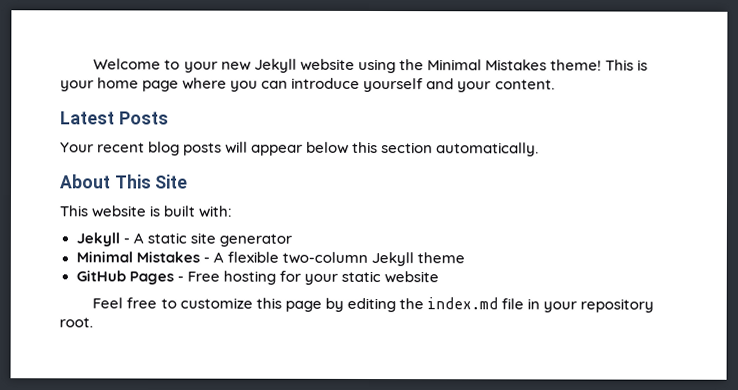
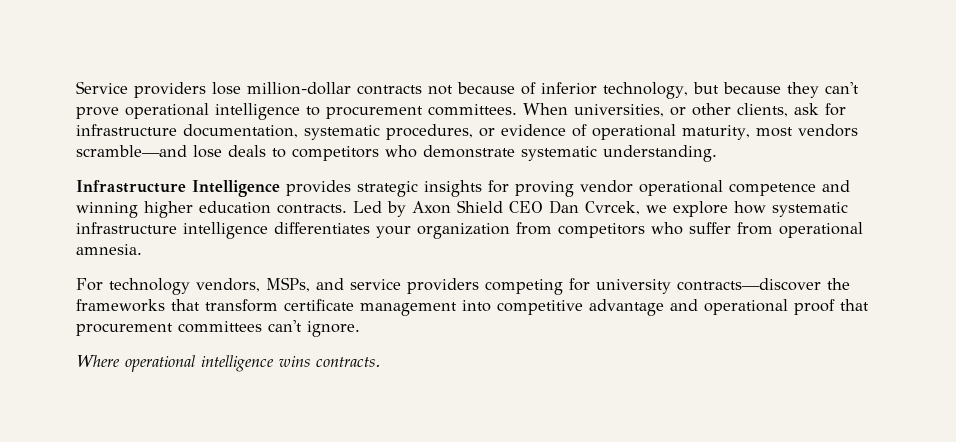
- Welcome to your new Jekyll website using the Minimal Mistakes theme! This is your home page where you can introduce yourself and your content.
- Latest Posts
- Your recent blog posts will appear below this section automatically.
- About This Site
- This website is built with:
- Jekyll - A static site generator
- Minimal Mistakes - A flexible two-column Jekyll theme
- GitHub Pages - Free hosting for your static website
- Feel free to customize this page by editing the index.md file in your repository root.
+ Service providers lose million-dollar contracts not because of inferior technology, but because they can't prove operational intelligence to procurement committees. When universities, or other clients, ask for infrastructure documentation, systematic procedures, or evidence of operational maturity, most vendors scramble—and lose deals to competitors who demonstrate systematic understanding.
+ Infrastructure Intelligence provides strategic insights for proving vendor operational competence and winning higher education contracts. Led by Axon Shield CEO Dan Cvrcek, we explore how systematic infrastructure intelligence differentiates your organization from competitors who suffer from operational amnesia.
+ For technology vendors, MSPs, and service providers competing for university contracts—discover the frameworks that transform certificate management into competitive advantage and operational proof that procurement committees can't ignore.
+ Where operational intelligence wins contracts.

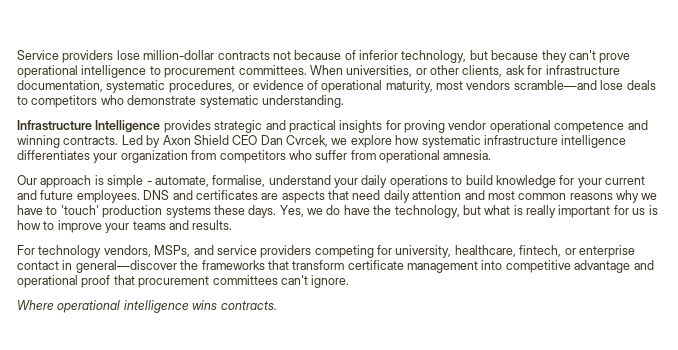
- Infrastructure Intelligence provides strategic insights for proving vendor operational competence and winning higher education contracts.
+ Infrastructure Intelligence provides strategic and practical insights for proving vendor operational competence and winning contracts.
+ Our approach is simple - automate, formalise, understand your daily operations to build knowledge for your current and future employees. DNS and certificates are aspects that need daily attention and most common reasons why we have to 'touch' production systems these days. Yes, we do have the technology, but what is really important for us is how to improve your teams and results.
- For technology vendors, MSPs, and service providers competing for university contracts—discover the frameworks that transform certificate management into competitive advantage and operational proof that procurement committees can't ignore.
+ For technology vendors, MSPs, and service providers competing for university, healthcare, fintech, or enterprise contact in general—discover the frameworks that transform certificate management into competitive advantage and operational proof that procurement committees can't ignore.

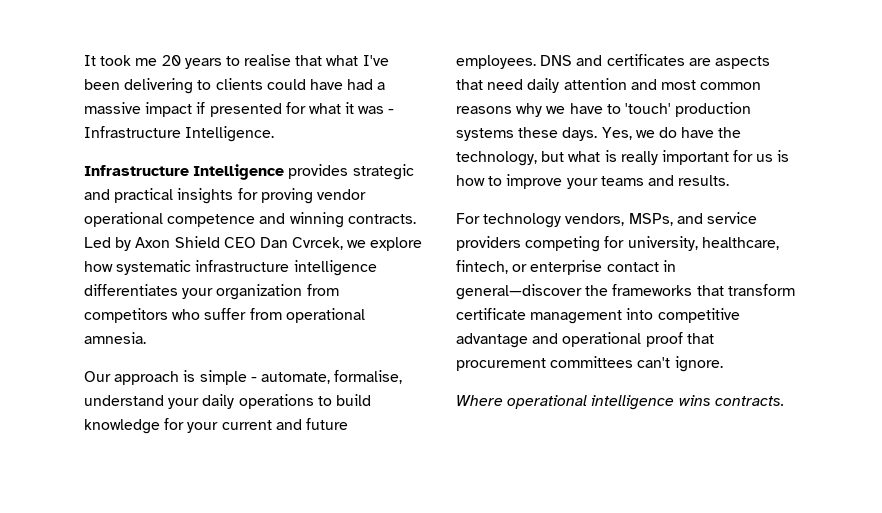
- Service providers lose million-dollar contracts not because of inferior technology, but because they can't prove operational intelligence to procurement committees. When universities, or other clients, ask for infrastructure documentation, systematic procedures, or evidence of operational maturity, most vendors scramble—and lose deals to competitors who demonstrate systematic understanding.
+ It took me 20 years to realise that what I've been delivering to clients could have had a massive impact if presented for what it was - Infrastructure Intelligence.

